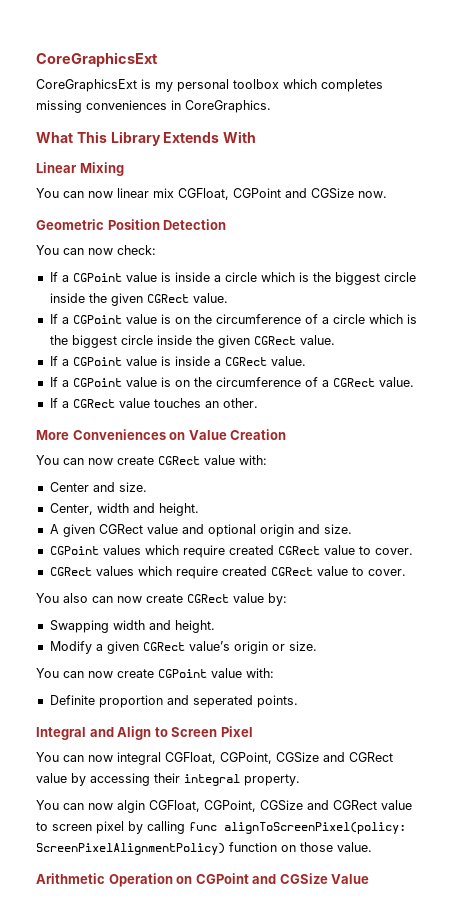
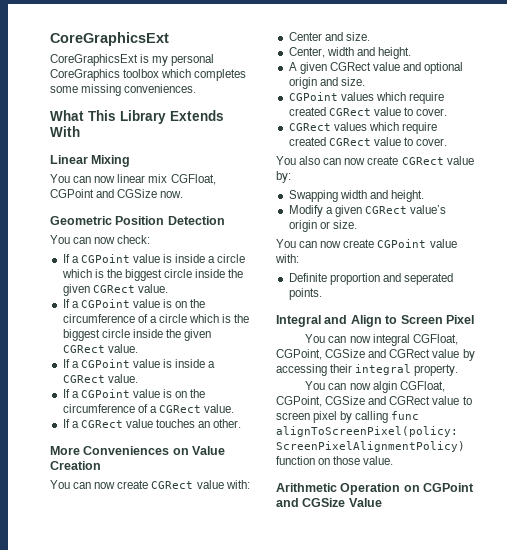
- CoreGraphicsExt is my personal toolbox which completes missing conveniences in CoreGraphics.
+ CoreGraphicsExt is my personal CoreGraphics toolbox which completes some missing conveniences.

